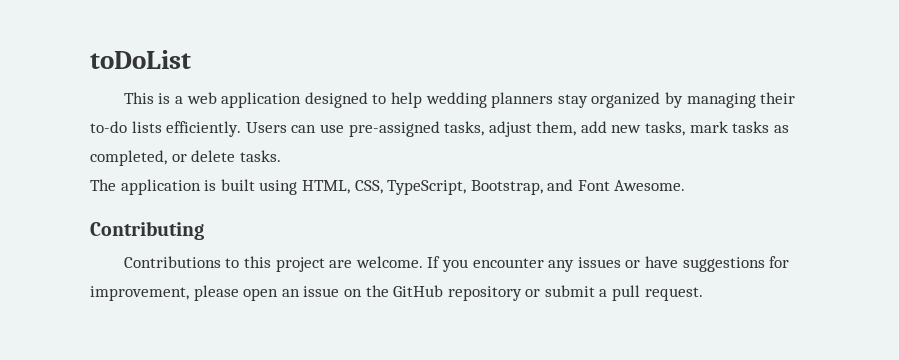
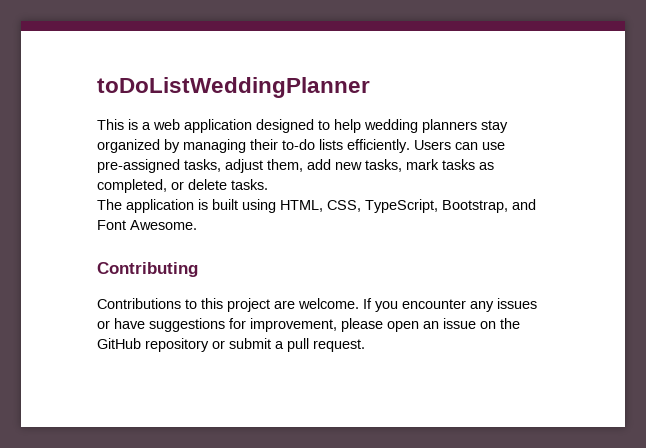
- toDoList
+ toDoListWeddingPlanner

